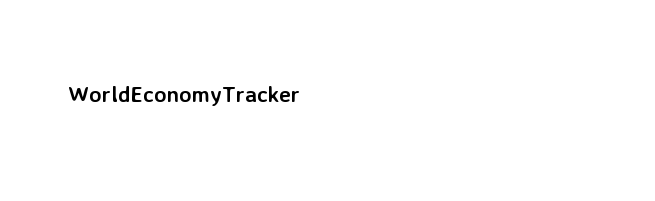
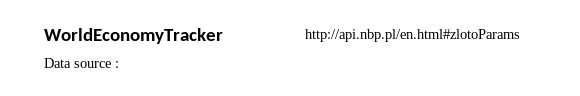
+ Data source : http://api.nbp.pl/en.html#zlotoParams

